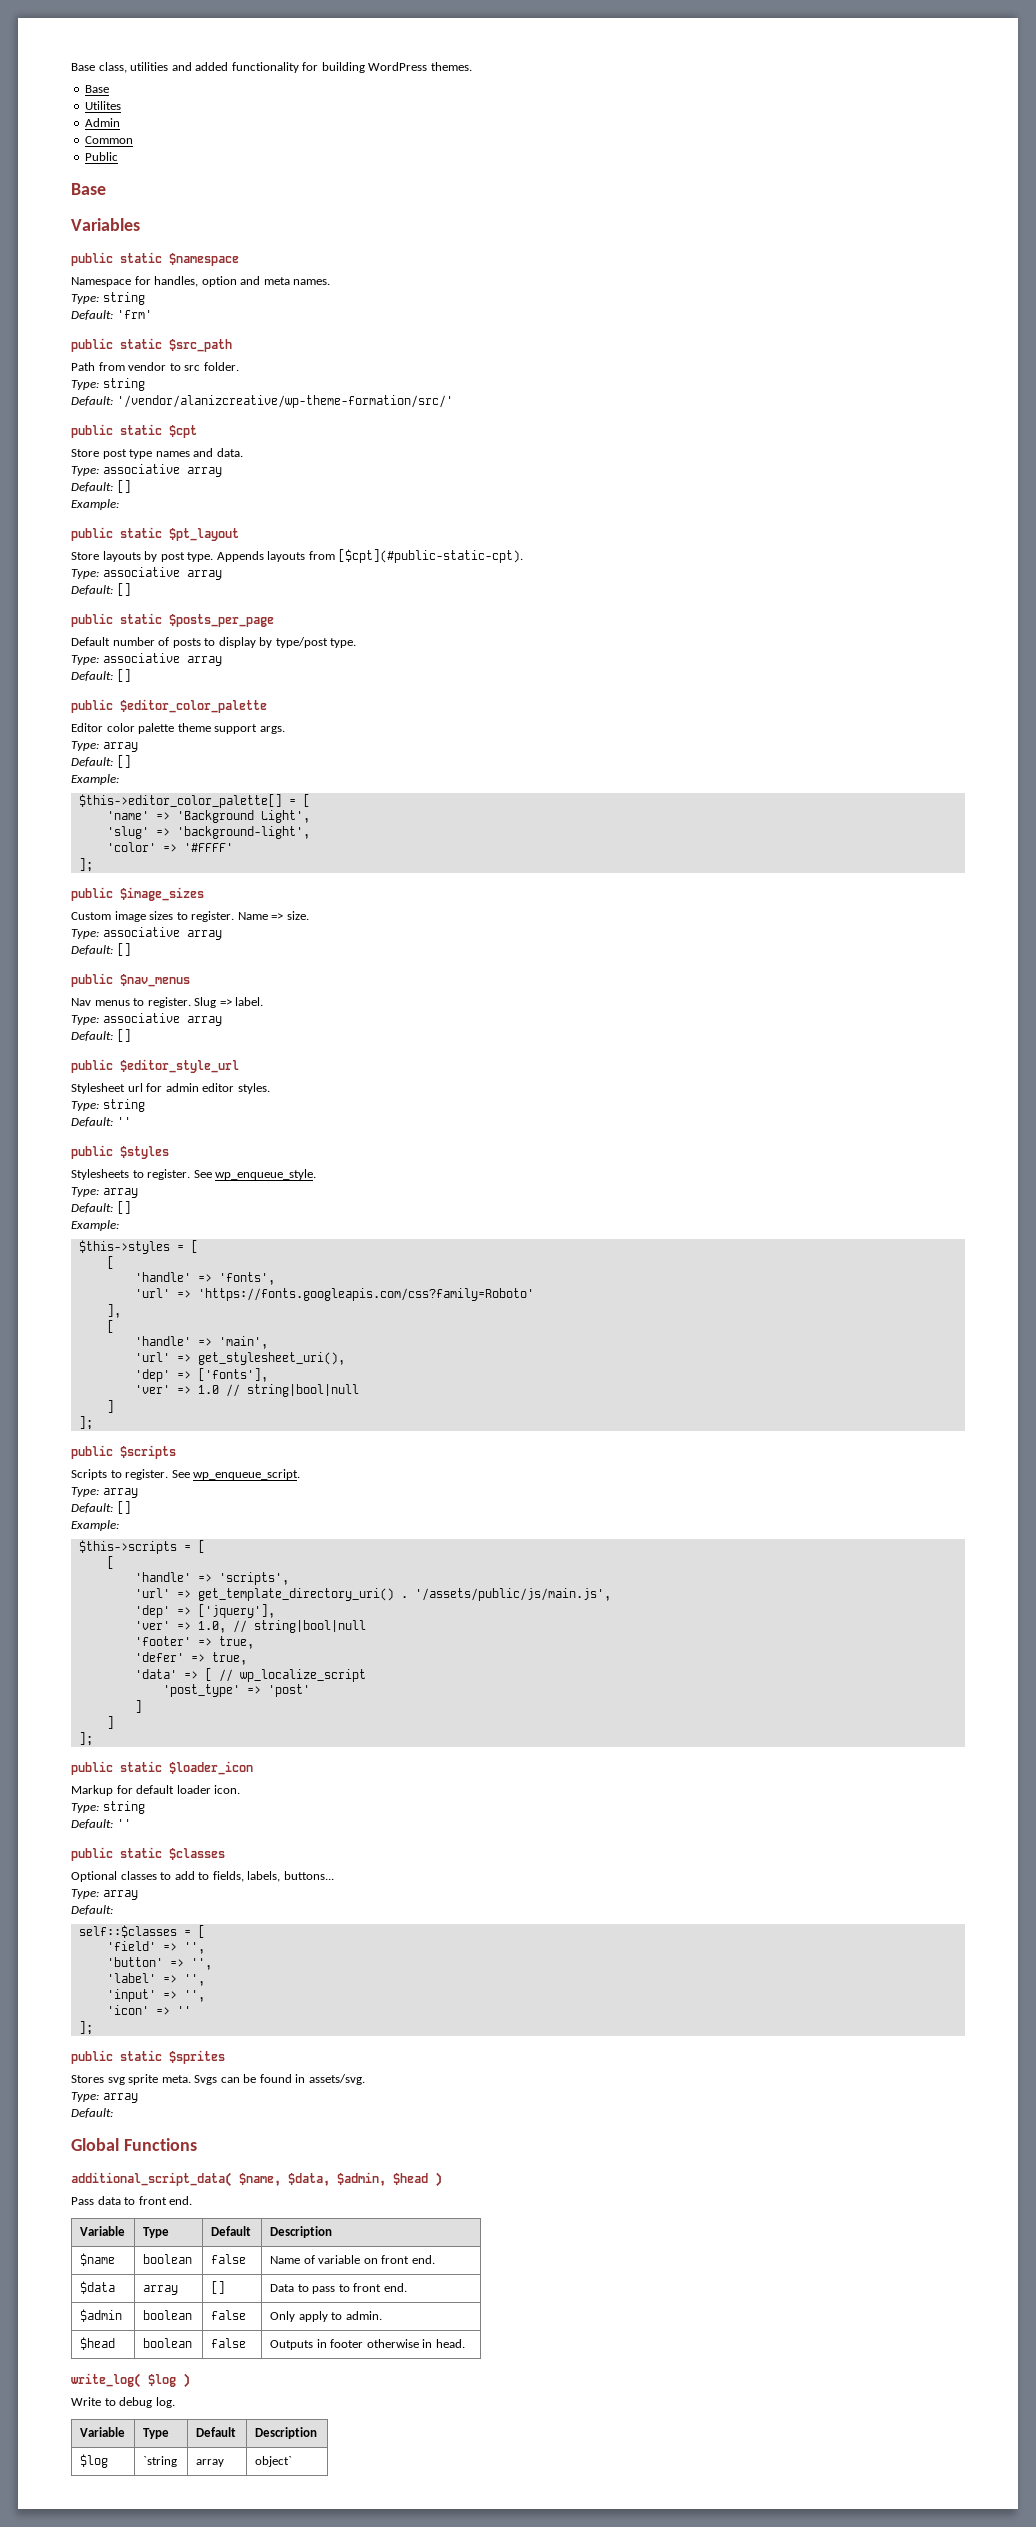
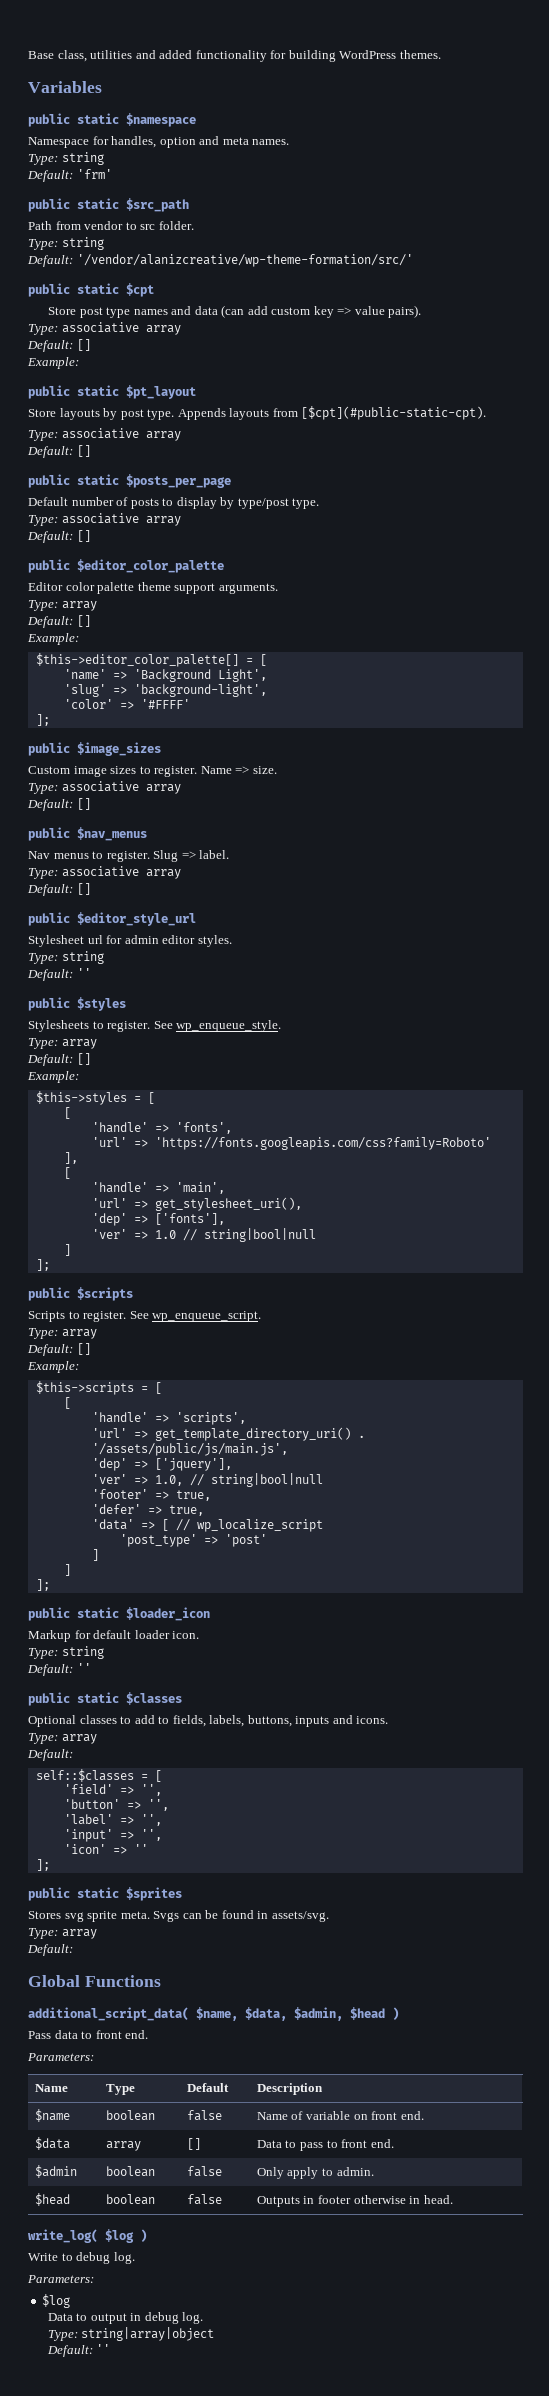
  Base class, utilities and added functionality for building WordPress themes.
- Base
- Utilites
- Admin
- Common
- Public
- Base
- Store post type names and data.
+ Store post type names and data (can add custom key => value pairs).
- Editor color palette theme support args.
+ Editor color palette theme support arguments.
- Optional classes to add to fields, labels, buttons...
+ Optional classes to add to fields, labels, buttons, inputs and icons.
  Pass data to front end.
- Variable | Type | Default | Description
+ Parameters:
+ Name | Type | Default | Description
  Write to debug log.
- Variable | Type | Default | Description
- $log | `string | array | object`
+ Parameters:
+ $log
+ Data to output in debug log.
+ Type: string|array|object
+ Default: ''

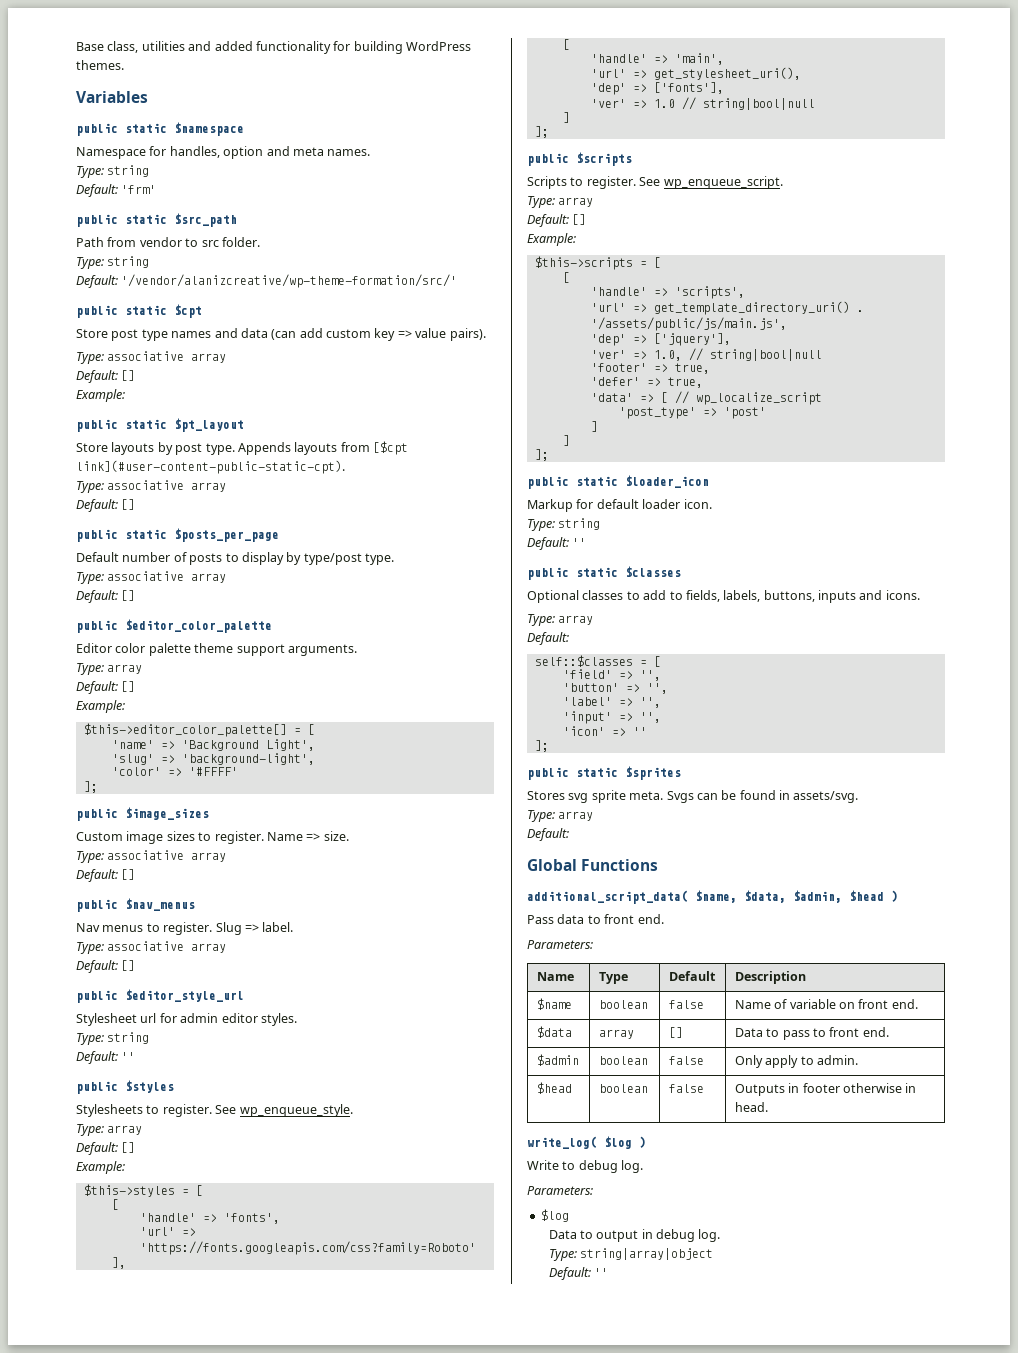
- Appends layouts from [$cpt](#public-static-cpt).
+ Appends layouts from [$cpt link](#user-content-public-static-cpt).

